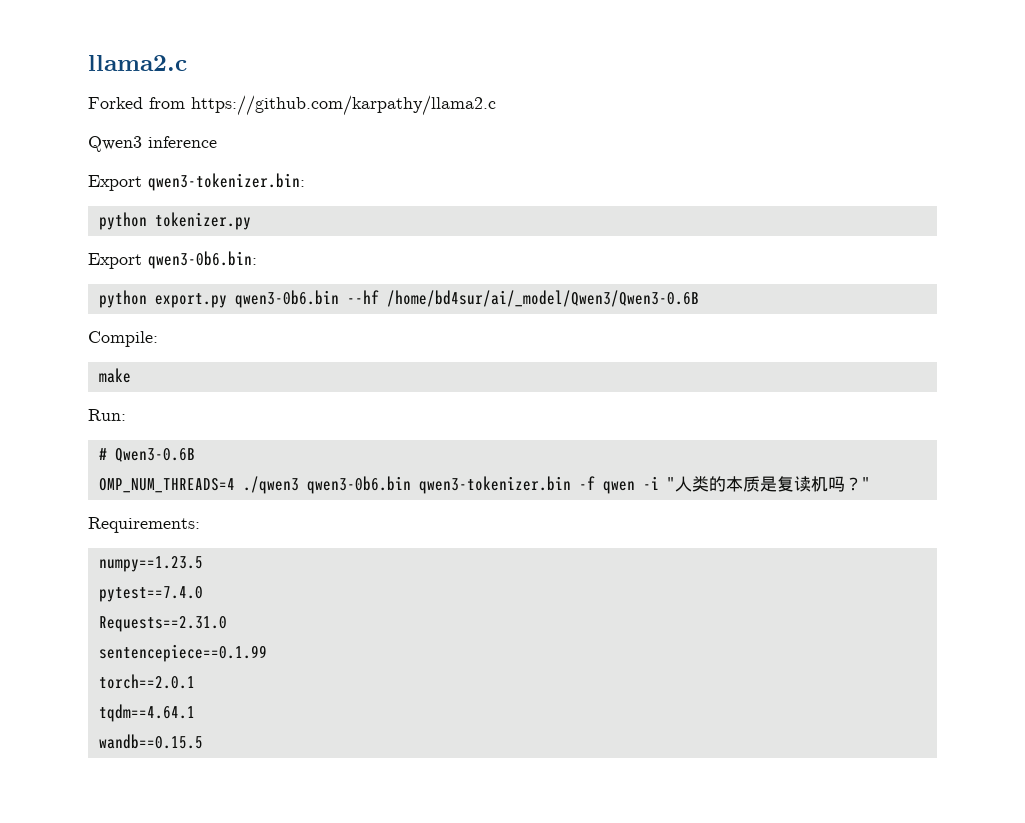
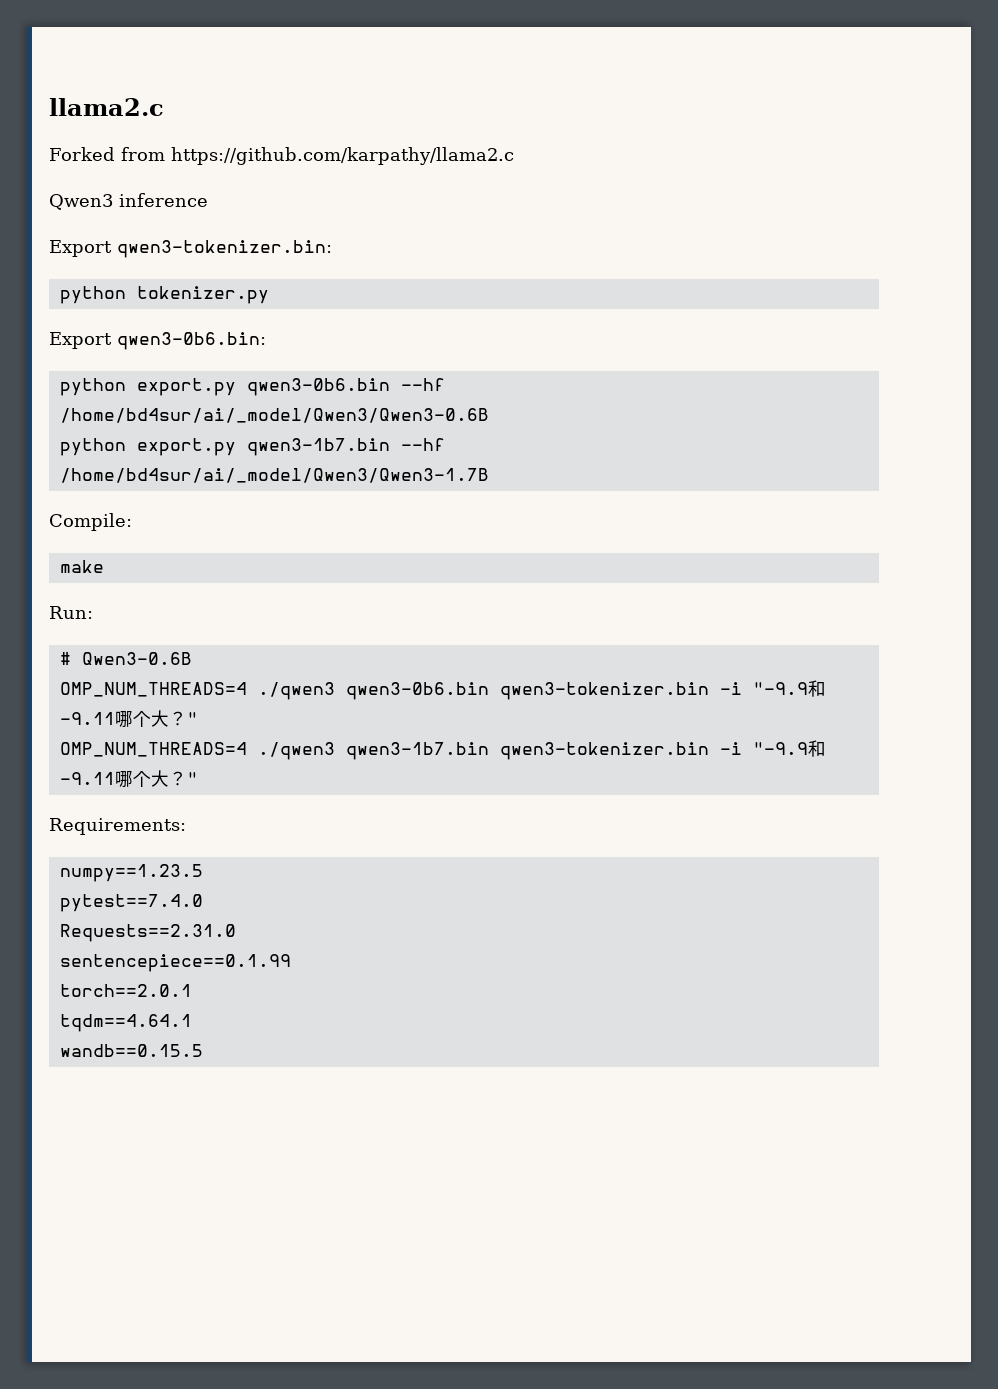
+ python export.py qwen3-1b7.bin --hf /home/bd4sur/ai/_model/Qwen3/Qwen3-1.7B
- OMP_NUM_THREADS=4 ./qwen3 qwen3-0b6.bin qwen3-tokenizer.bin -f qwen -i "人类的本质是复读机吗？
+ OMP_NUM_THREADS=4 ./qwen3 qwen3-0b6.bin qwen3-tokenizer.bin -i "-9.9和-9.11哪个大？"
+ OMP_NUM_THREADS=4 ./qwen3 qwen3-1b7.bin qwen3-tokenizer.bin -i "-9.9和-9.11哪个大？

